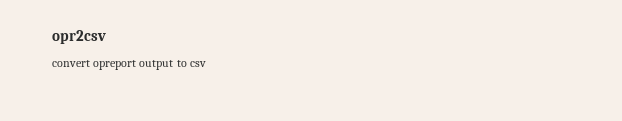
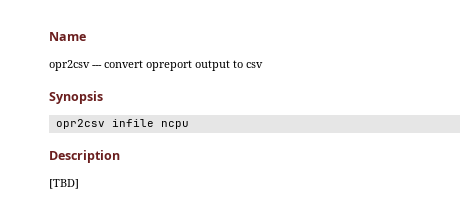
- opr2csv
- convert opreport output to csv
+ Name
+ opr2csv --- convert opreport output to csv
+ Synopsis
+ opr2csv infile ncpu
+ Description
+ [TBD]

